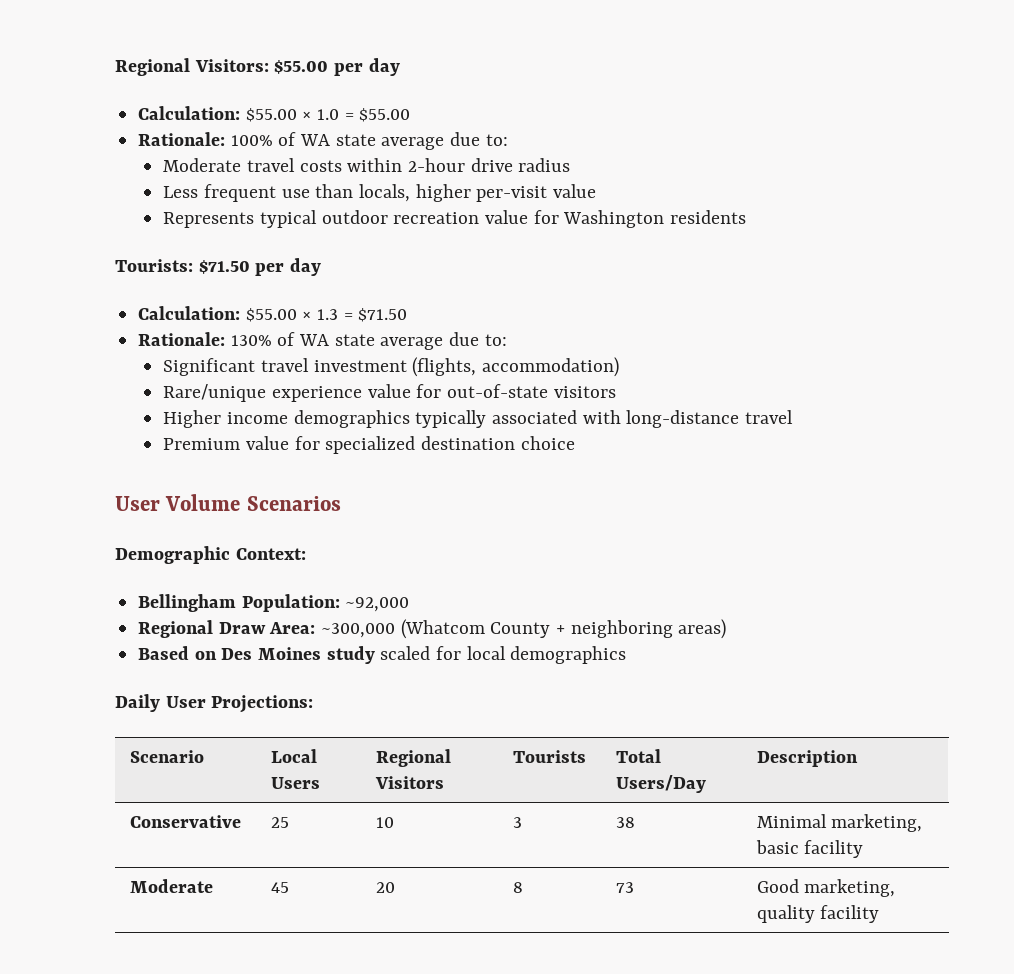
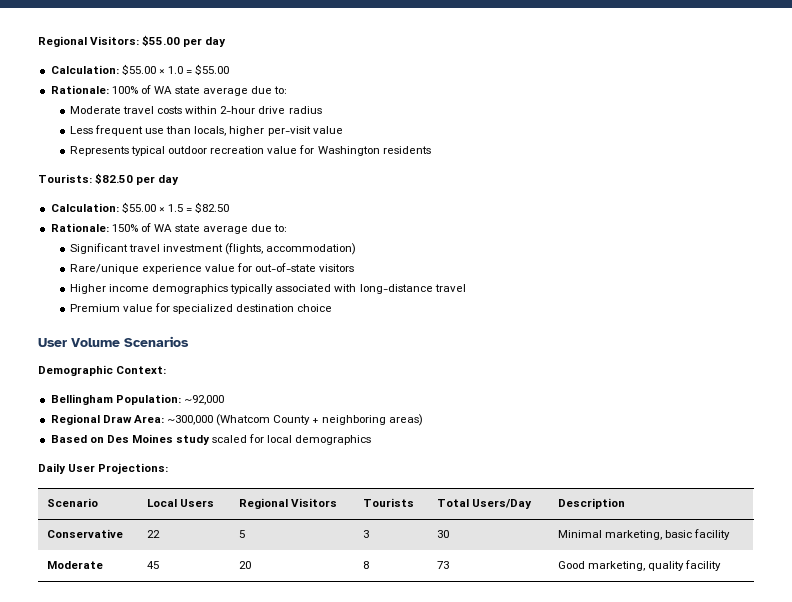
- Tourists: $71.50 per day
- Calculation: $55.00 × 1.3 = $71.50
- Rationale: 130% of WA state average due to:
+ Tourists: $82.50 per day
+ Calculation: $55.00 × 1.5 = $82.50
+ Rationale: 150% of WA state average due to:
- Conservative | 25 | 10 | 3 | 38 | Minimal marketing, basic facility
+ Conservative | 22 | 5 | 3 | 30 | Minimal marketing, basic facility

